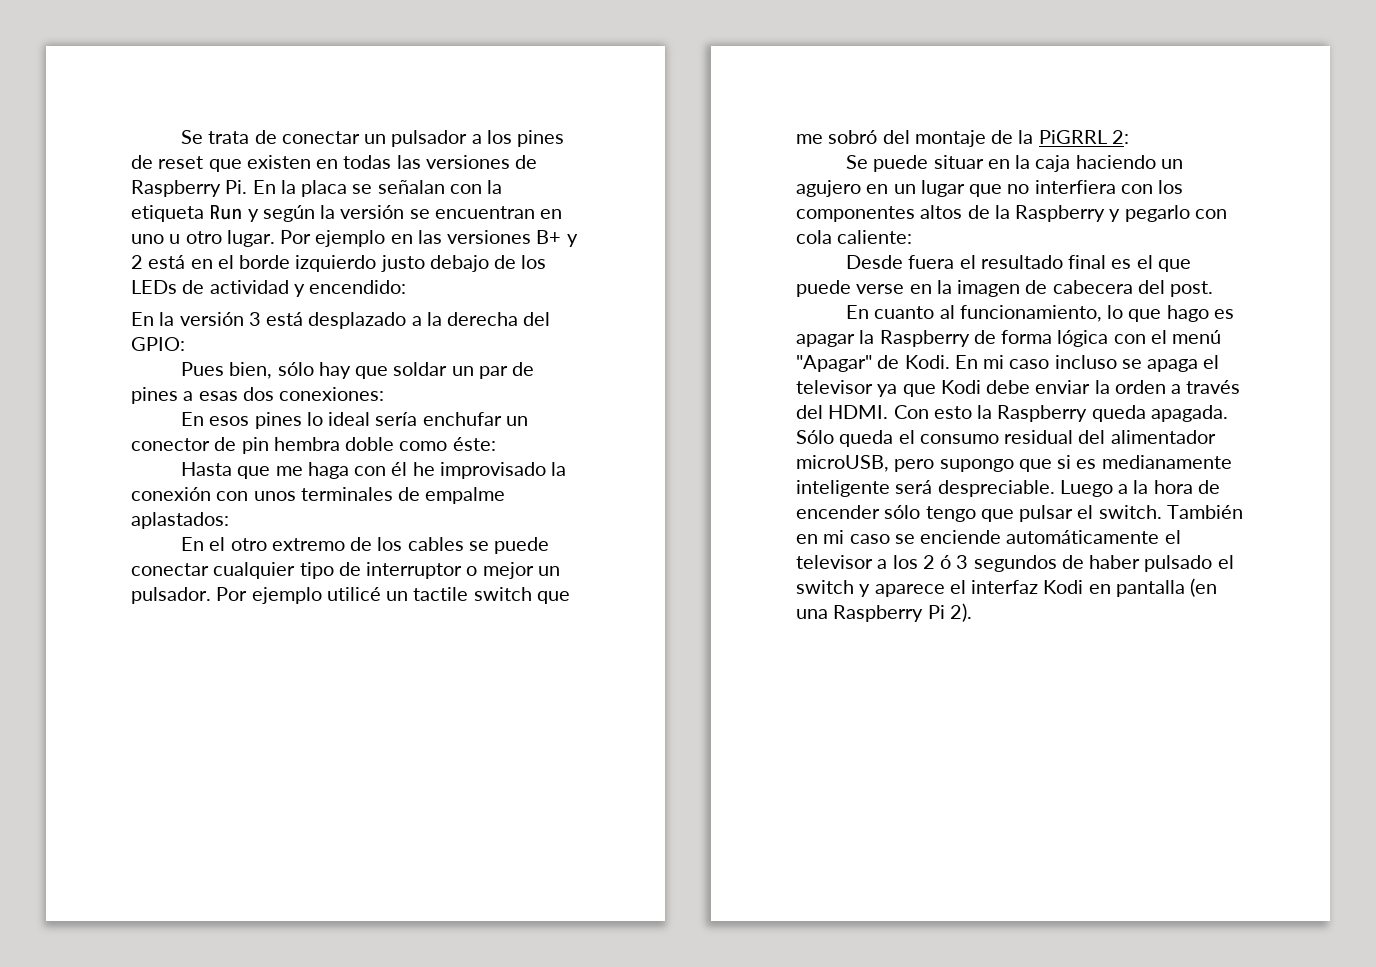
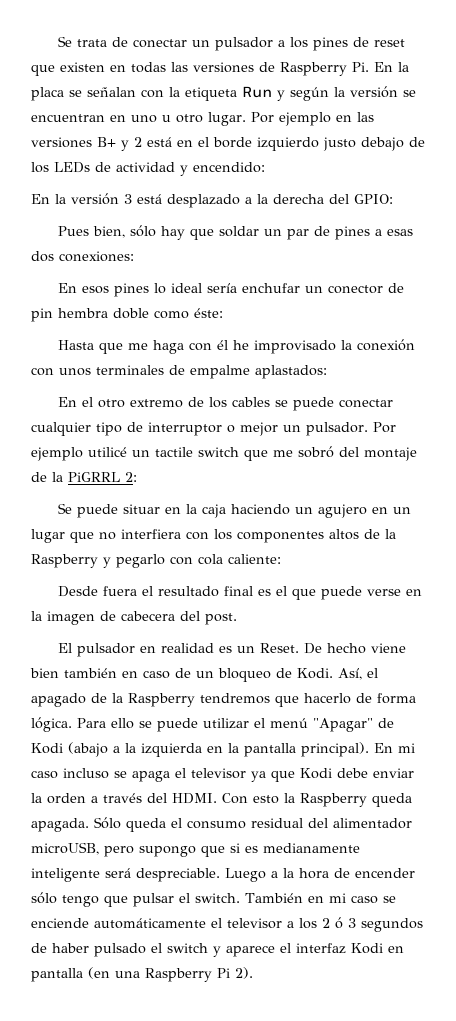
- En cuanto al funcionamiento, lo que hago es apagar la Raspberry de forma lógica con el menú "Apagar" de Kodi.
+ El pulsador en realidad es un Reset. De hecho viene bien también en caso de un bloqueo de Kodi. Así, el apagado de la Raspberry tendremos que hacerlo de forma lógica. Para ello se puede utilizar el menú "Apagar" de Kodi (abajo a la izquierda en la pantalla principal).

